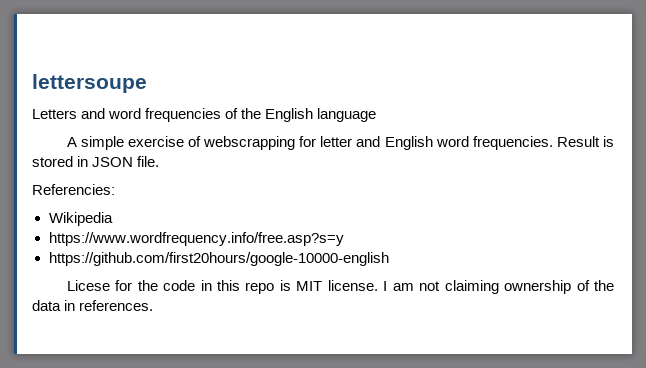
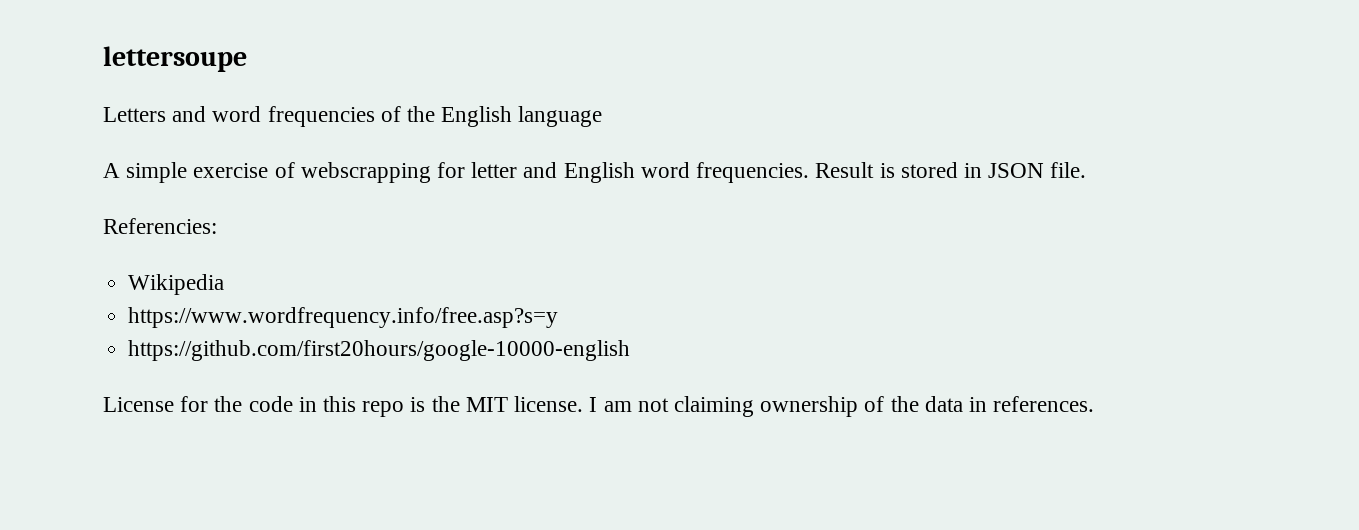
- Licese for the code in this repo is MIT license.
+ License for the code in this repo is the MIT license.

